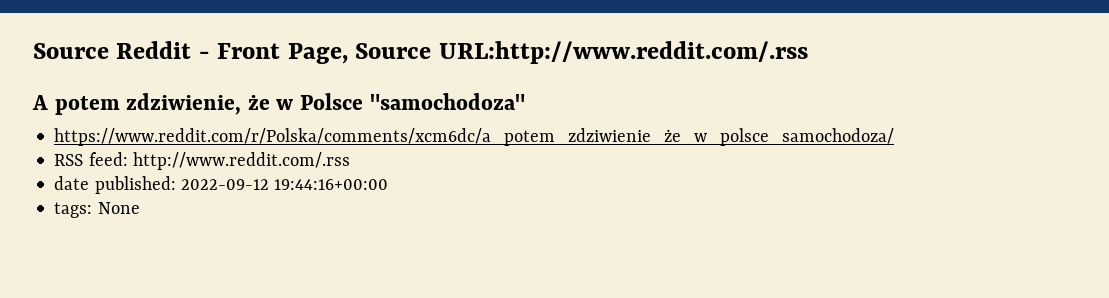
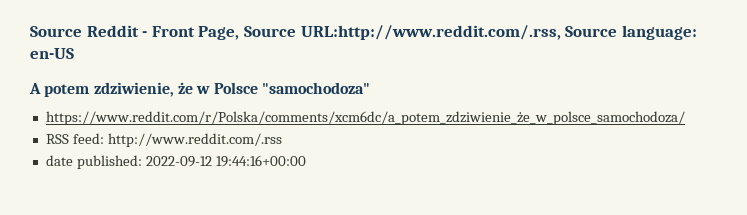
- Source Reddit - Front Page, Source URL:http://www.reddit.com/.rss
+ Source Reddit - Front Page, Source URL:http://www.reddit.com/.rss, Source language: en-US
- tags: None

